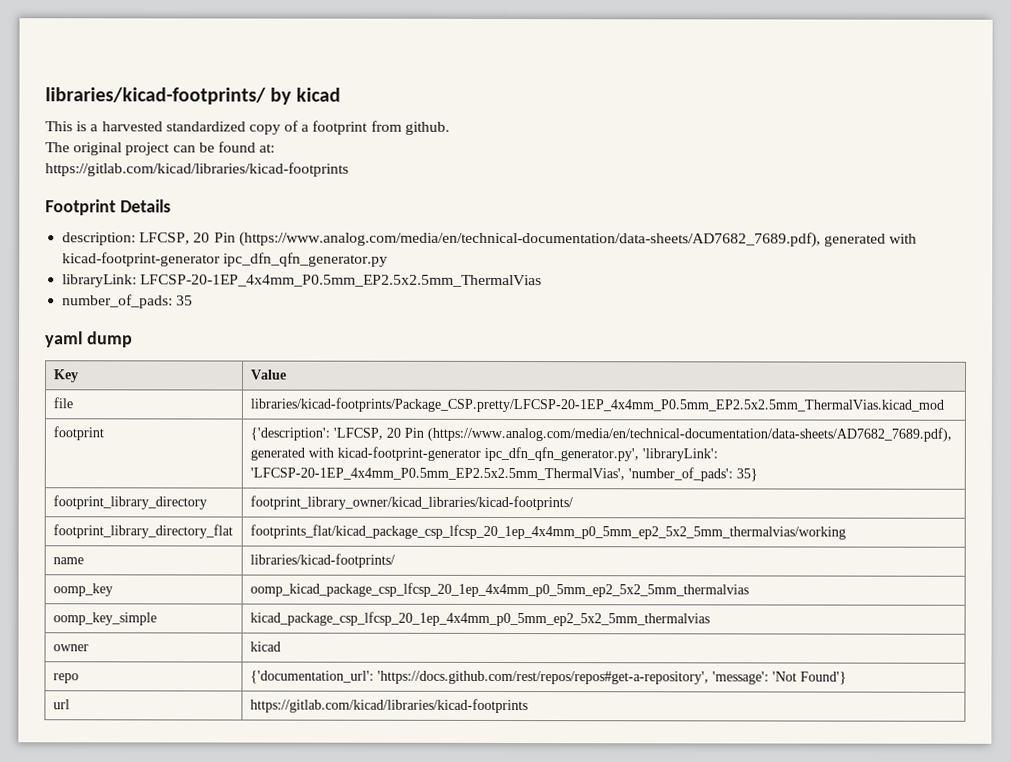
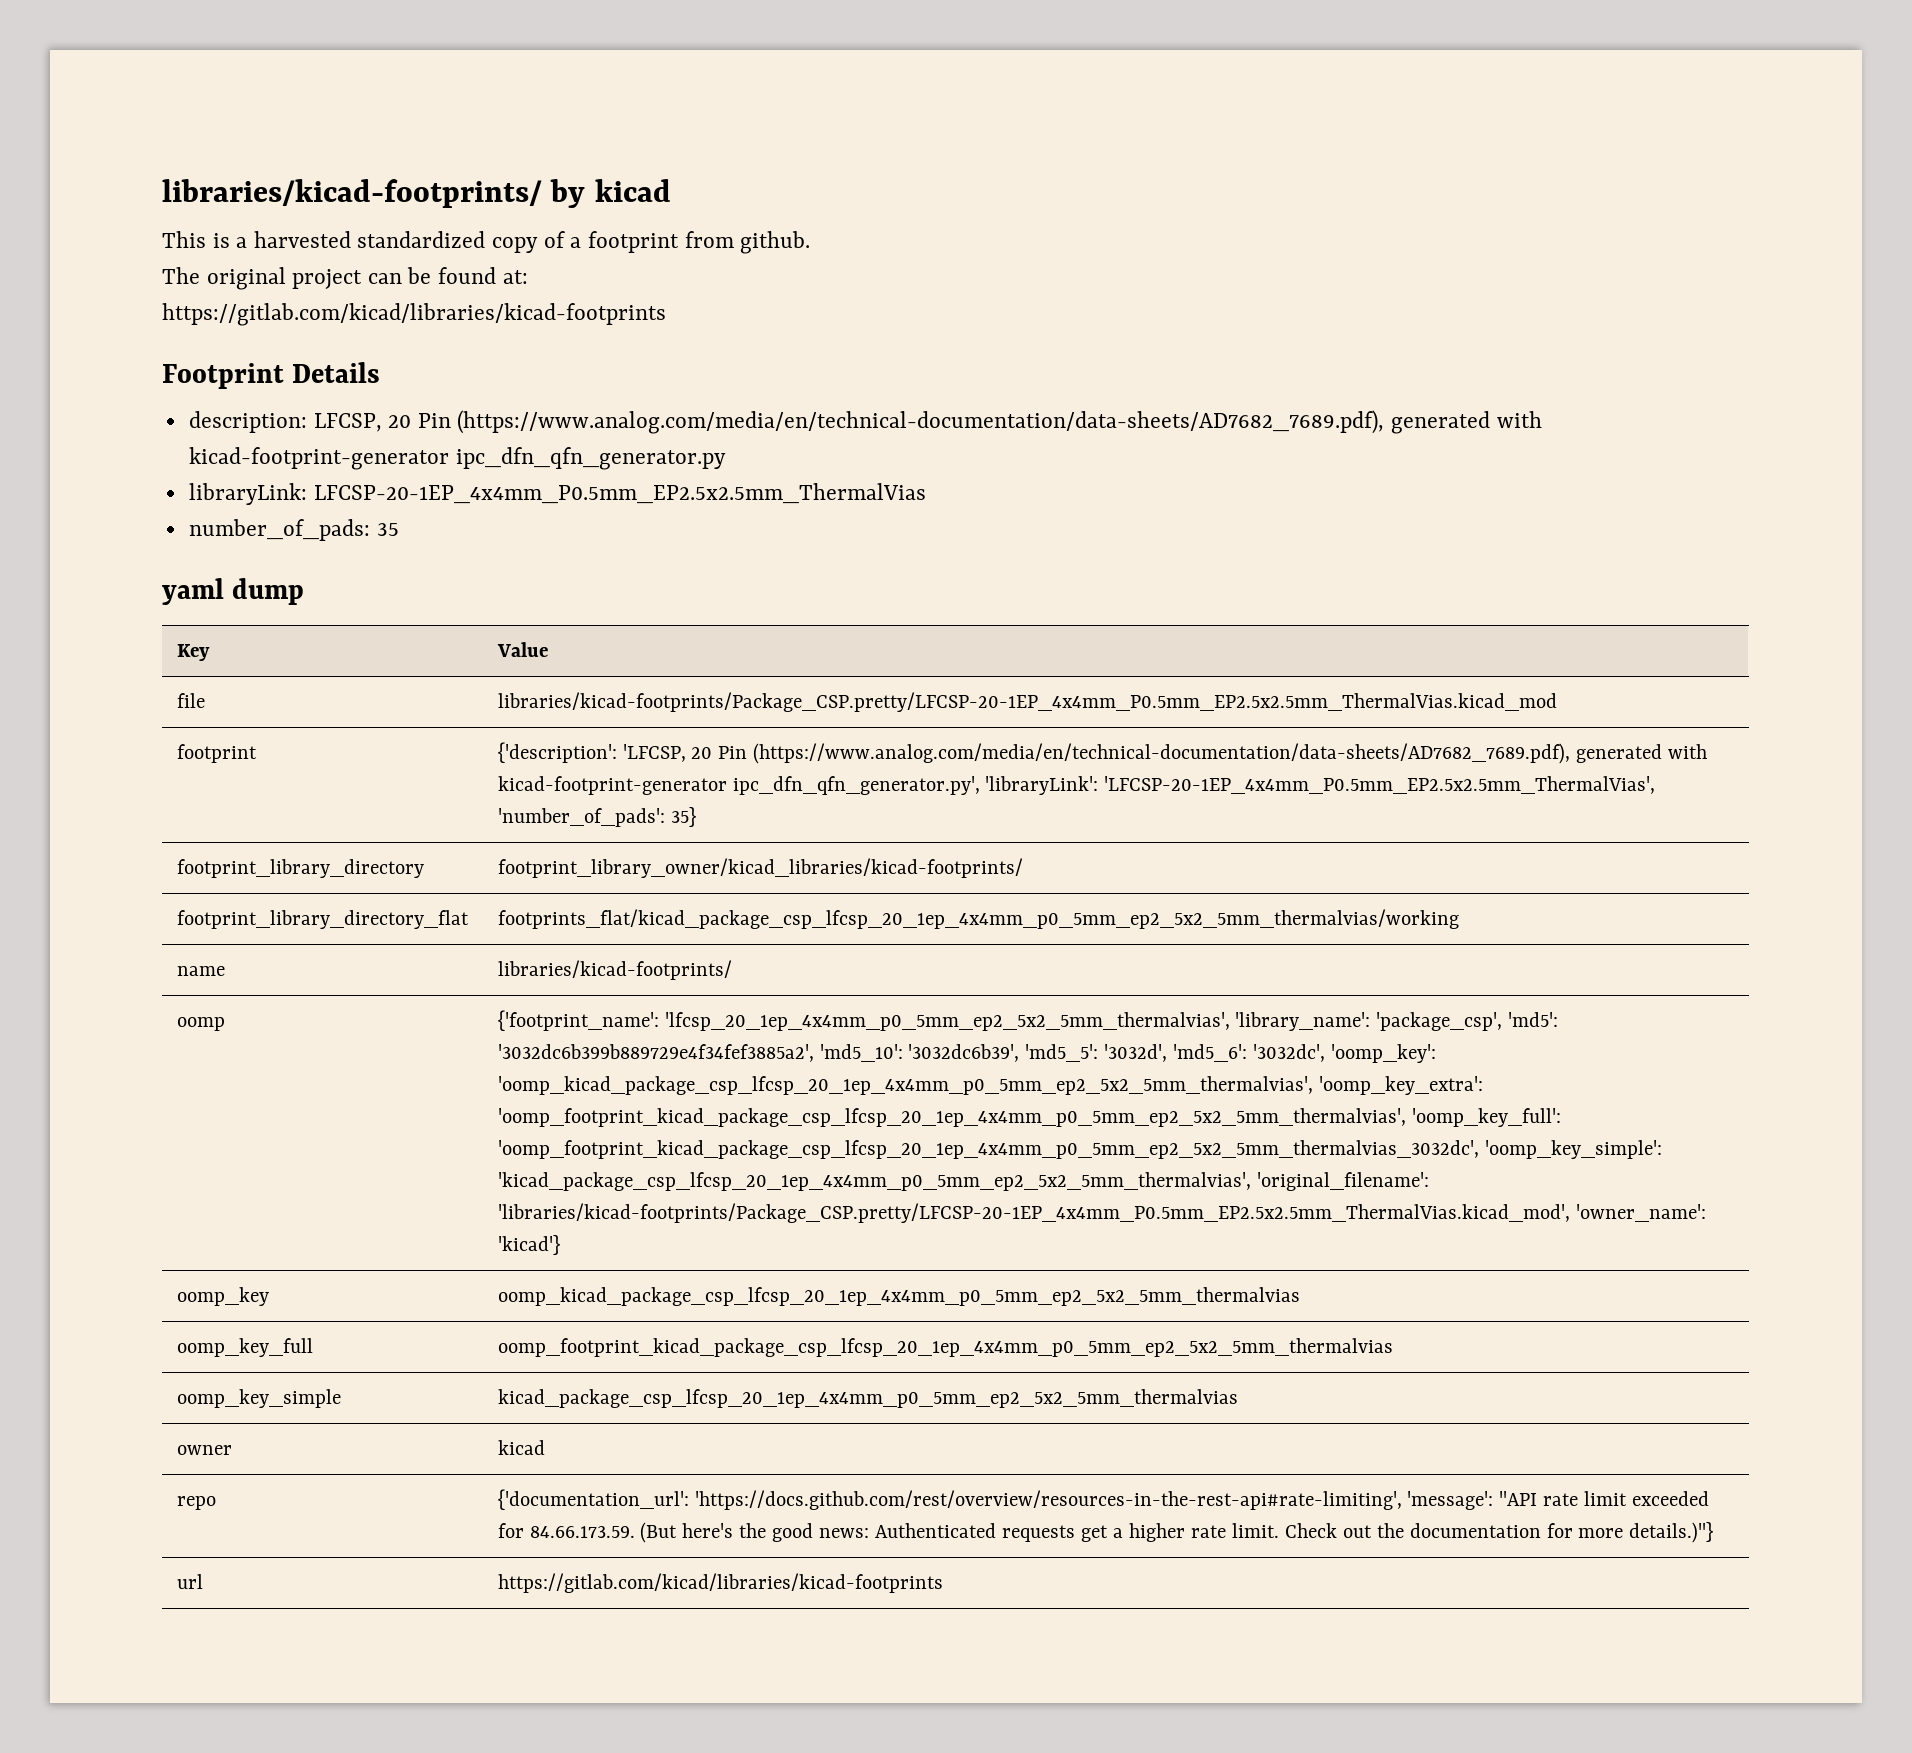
+ oomp | {'footprint_name': 'lfcsp_20_1ep_4x4mm_p0_5mm_ep2_5x2_5mm_thermalvias', 'library_name': 'package_csp', 'md5': '3032dc6b399b889729e4f34fef3885a2', 'md5_10': '3032dc6b39', 'md5_5': '3032d', 'md5_6': '3032dc', 'oomp_key': 'oomp_kicad_package_csp_lfcsp_20_1ep_4x4mm_p0_5mm_ep2_5x2_5mm_thermalvias', 'oomp_key_extra': 'oomp_footprint_kicad_package_csp_lfcsp_20_1ep_4x4mm_p0_5mm_ep2_5x2_5mm_thermalvias', 'oomp_key_full': 'oomp_footprint_kicad_package_csp_lfcsp_20_1ep_4x4mm_p0_5mm_ep2_5x2_5mm_thermalvias_3032dc', 'oomp_key_simple': 'kicad_package_csp_lfcsp_20_1ep_4x4mm_p0_5mm_ep2_5x2_5mm_thermalvias', 'original_filename': 'libraries/kicad-footprints/Package_CSP.pretty/LFCSP-20-1EP_4x4mm_P0.5mm_EP2.5x2.5mm_ThermalVias.kicad_mod', 'owner_name': 'kicad'}
+ oomp_key_full | oomp_footprint_kicad_package_csp_lfcsp_20_1ep_4x4mm_p0_5mm_ep2_5x2_5mm_thermalvias
- repo | {'documentation_url': 'https://docs.github.com/rest/repos/repos#get-a-repository', 'message': 'Not Found'}
+ repo | {'documentation_url': 'https://docs.github.com/rest/overview/resources-in-the-rest-api#rate-limiting', 'message': "API rate limit exceeded for 84.66.173.59. (But here's the good news: Authenticated requests get a higher rate limit. Check out the documentation for more details.)"}

